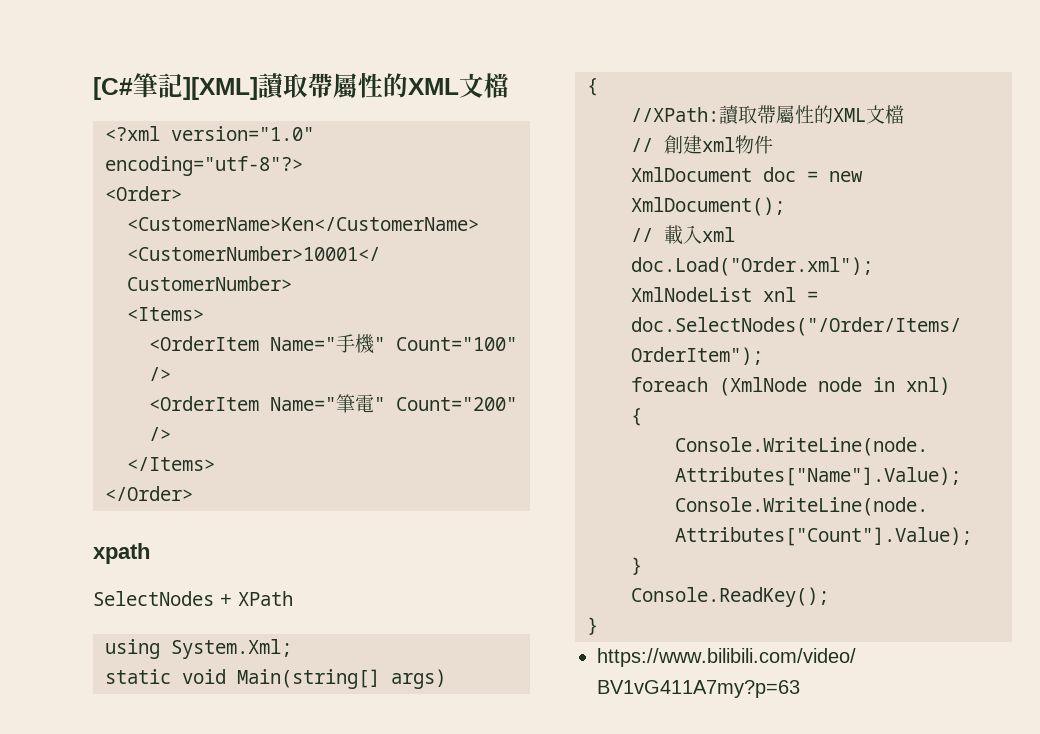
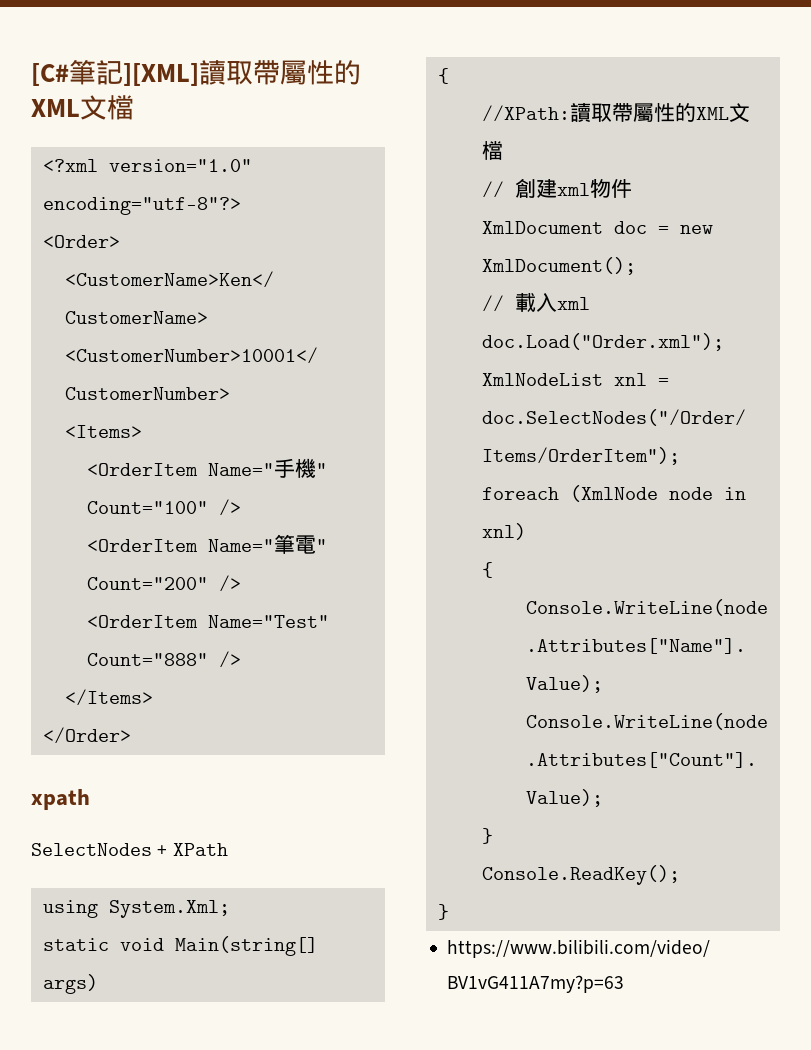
+ <OrderItem Name="Test" Count="888" />

